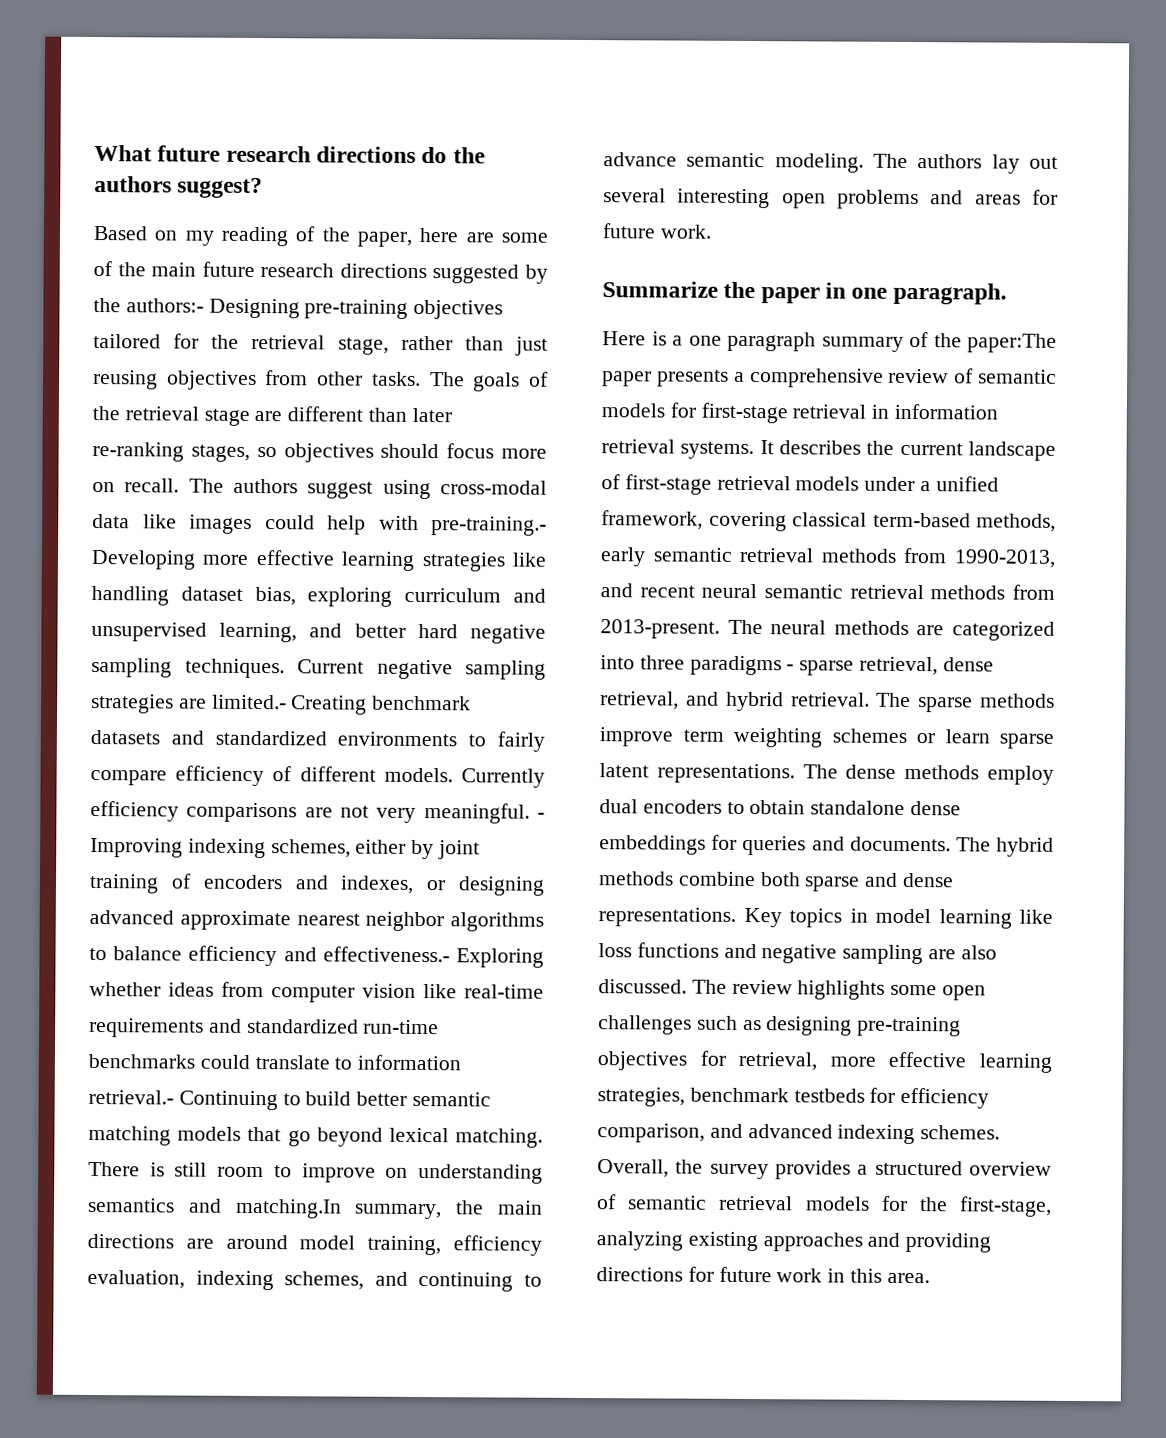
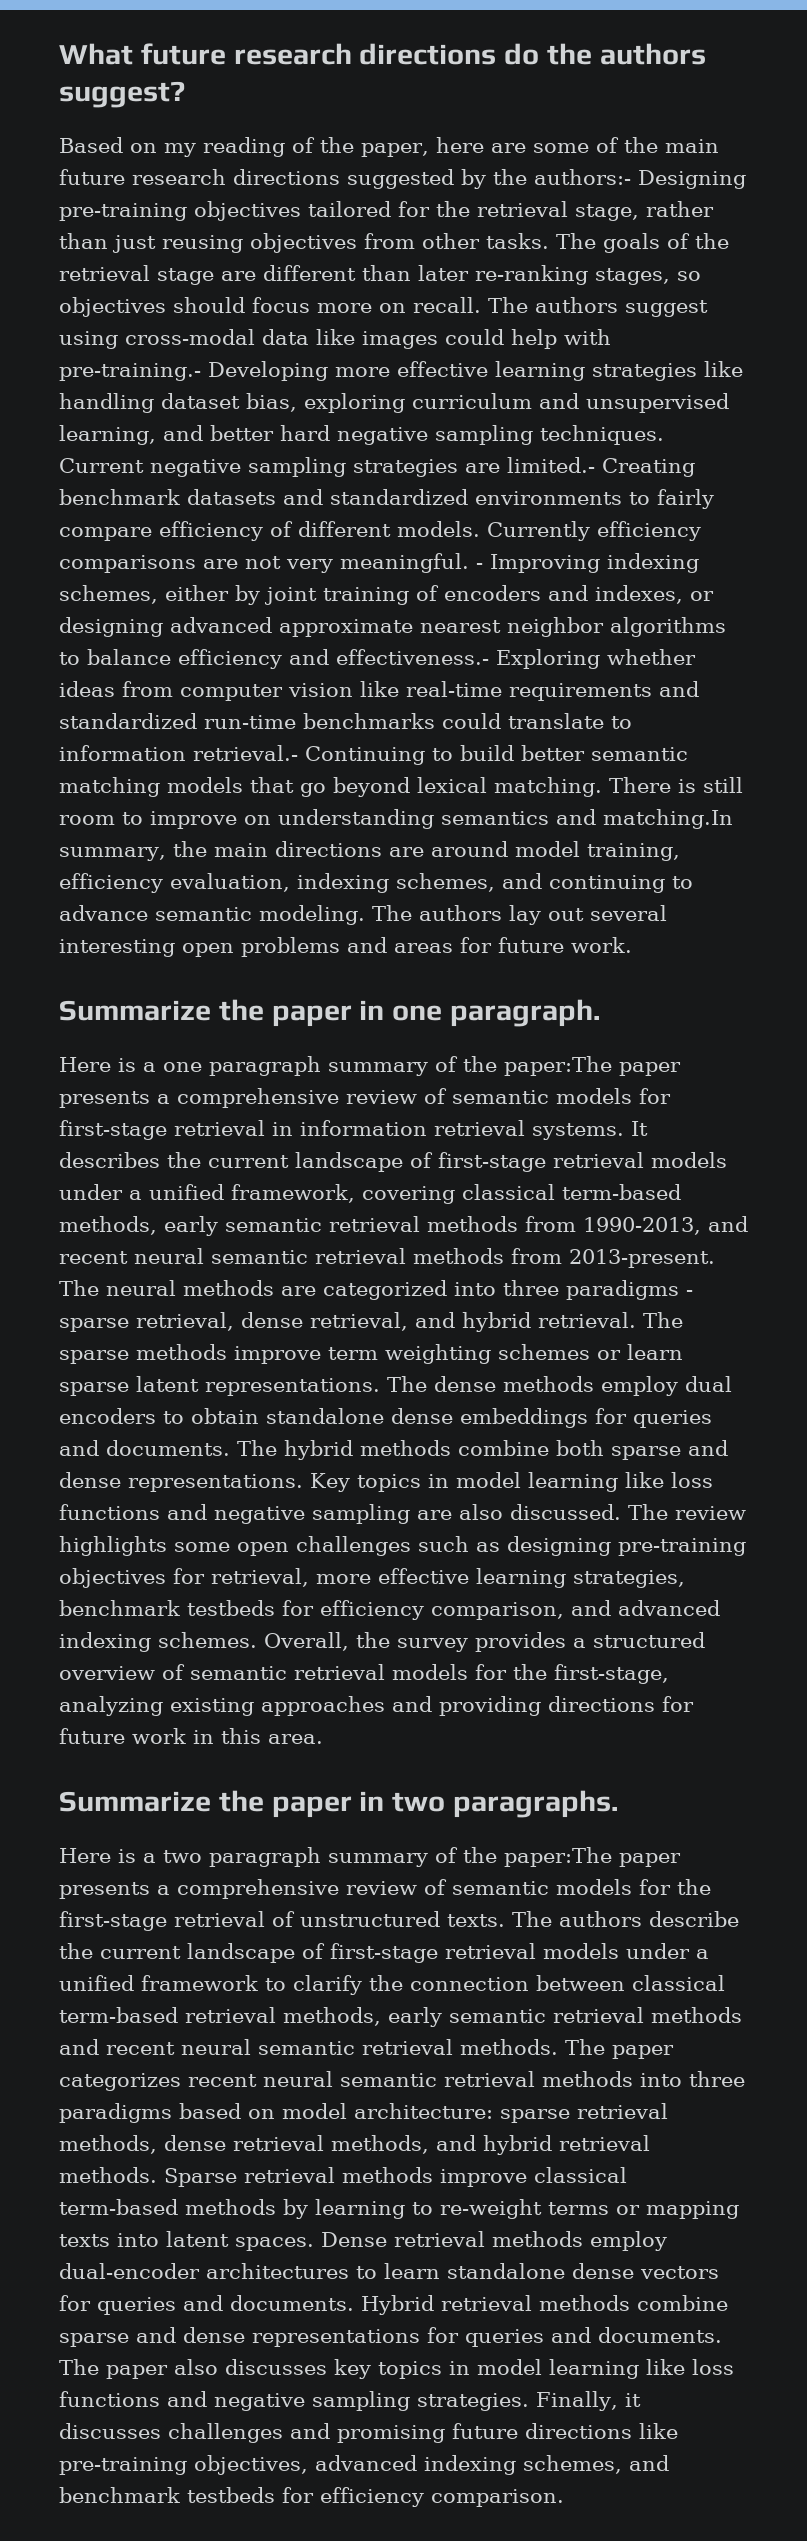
+ Summarize the paper in two paragraphs.
+ Here is a two paragraph summary of the paper:The paper presents a comprehensive review of semantic models for the first-stage retrieval of unstructured texts. The authors describe the current landscape of first-stage retrieval models under a unified framework to clarify the connection between classical term-based retrieval methods, early semantic retrieval methods and recent neural semantic retrieval methods. The paper categorizes recent neural semantic retrieval methods into three paradigms based on model architecture: sparse retrieval methods, dense retrieval methods, and hybrid retrieval methods. Sparse retrieval methods improve classical term-based methods by learning to re-weight terms or mapping texts into latent spaces. Dense retrieval methods employ dual-encoder architectures to learn standalone dense vectors for queries and documents. Hybrid retrieval methods combine sparse and dense representations for queries and documents. The paper also discusses key topics in model learning like loss functions and negative sampling strategies. Finally, it discusses challenges and promising future directions like pre-training objectives, advanced indexing schemes, and benchmark testbeds for efficiency comparison.

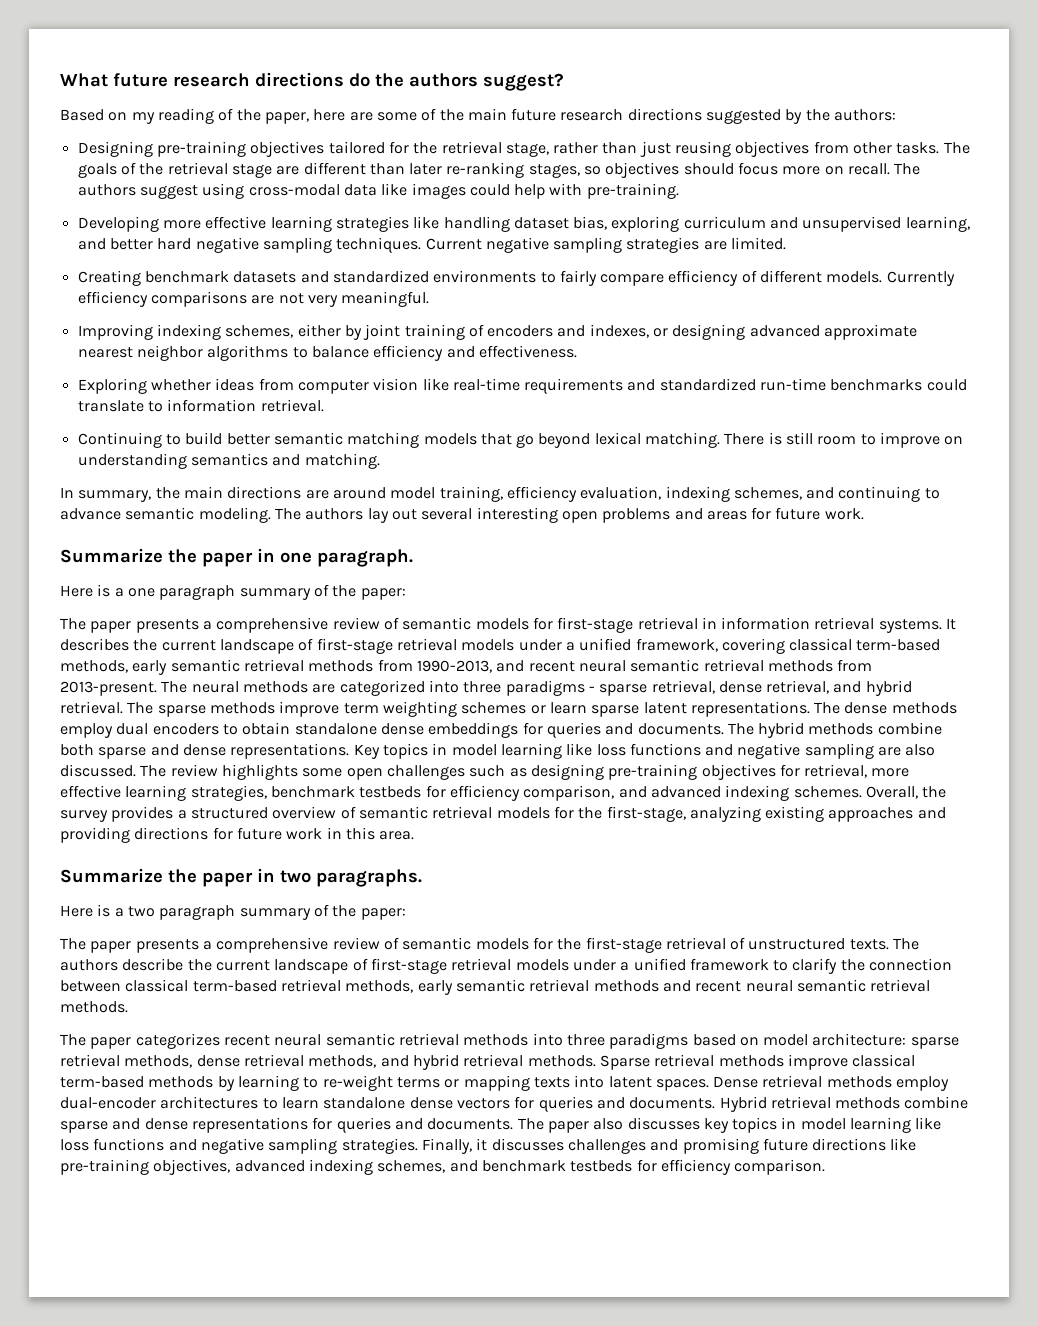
- Based on my reading of the paper, here are some of the main future research directions suggested by the authors:- Designing pre-training objectives tailored for the retrieval stage, rather than just reusing objectives from other tasks.
+ Based on my reading of the paper, here are some of the main future research directions suggested by the authors:
+ Designing pre-training objectives tailored for the retrieval stage, rather than just reusing objectives from other tasks.
- The authors suggest using cross-modal data like images could help with pre-training.- Developing more effective learning strategies like handling dataset bias, exploring curriculum and unsupervised learning, and better hard negative sampling techniques.
+ The authors suggest using cross-modal data like images could help with pre-training.
+ Developing more effective learning strategies like handling dataset bias, exploring curriculum and unsupervised learning, and better hard negative sampling techniques.
- Current negative sampling strategies are limited.- Creating benchmark datasets and standardized environments to fairly compare efficiency of different models.
+ Current negative sampling strategies are limited.
+ Creating benchmark datasets and standardized environments to fairly compare efficiency of different models.
- Currently efficiency comparisons are not very meaningful. - Improving indexing schemes, either by joint training of encoders and indexes, or designing advanced approximate nearest neighbor algorithms to balance efficiency and effectiveness.- Exploring whether ideas from computer vision like real-time requirements and standardized run-time benchmarks could translate to information retrieval.- Continuing to build better semantic matching models that go beyond lexical matching.
+ Currently efficiency comparisons are not very meaningful.
+ Improving indexing schemes, either by joint training of encoders and indexes, or designing advanced approximate nearest neighbor algorithms to balance efficiency and effectiveness.
+ Exploring whether ideas from computer vision like real-time requirements and standardized run-time benchmarks could translate to information retrieval.
+ Continuing to build better semantic matching models that go beyond lexical matching.
- There is still room to improve on understanding semantics and matching.In summary, the main directions are around model training, efficiency evaluation, indexing schemes, and continuing to advance semantic modeling.
+ There is still room to improve on understanding semantics and matching.
+ In summary, the main directions are around model training, efficiency evaluation, indexing schemes, and continuing to advance semantic modeling.
- Here is a one paragraph summary of the paper:The paper presents a comprehensive review of semantic models for first-stage retrieval in information retrieval systems.
+ Here is a one paragraph summary of the paper:
+ The paper presents a comprehensive review of semantic models for first-stage retrieval in information retrieval systems.
- Here is a two paragraph summary of the paper:The paper presents a comprehensive review of semantic models for the first-stage retrieval of unstructured texts.
+ Here is a two paragraph summary of the paper:
+ The paper presents a comprehensive review of semantic models for the first-stage retrieval of unstructured texts.
- The authors describe the current landscape of first-stage retrieval models under a unified framework to clarify the connection between classical term-based retrieval methods, early semantic retrieval methods and recent neural semantic retrieval methods. The paper categorizes recent neural semantic retrieval methods into three paradigms based on model architecture: sparse retrieval methods, dense retrieval methods, and hybrid retrieval methods.
+ The authors describe the current landscape of first-stage retrieval models under a unified framework to clarify the connection between classical term-based retrieval methods, early semantic retrieval methods and recent neural semantic retrieval methods.
+ The paper categorizes recent neural semantic retrieval methods into three paradigms based on model architecture: sparse retrieval methods, dense retrieval methods, and hybrid retrieval methods.

